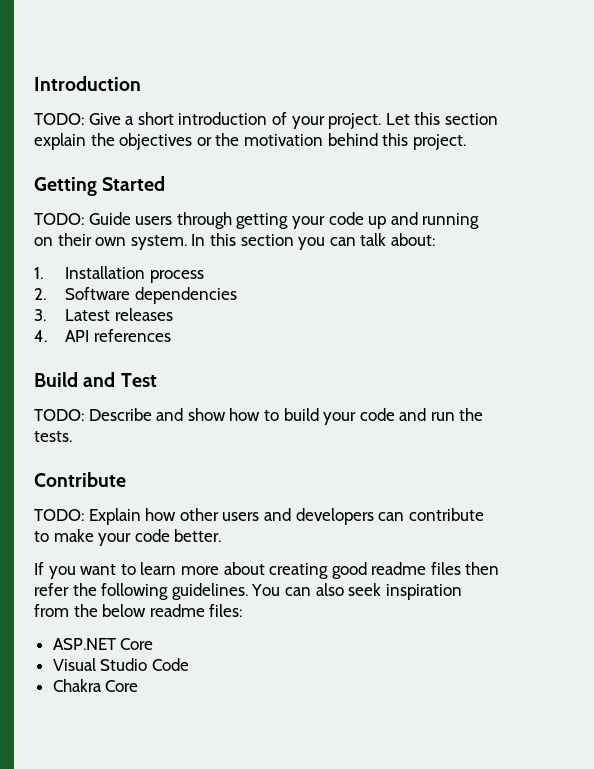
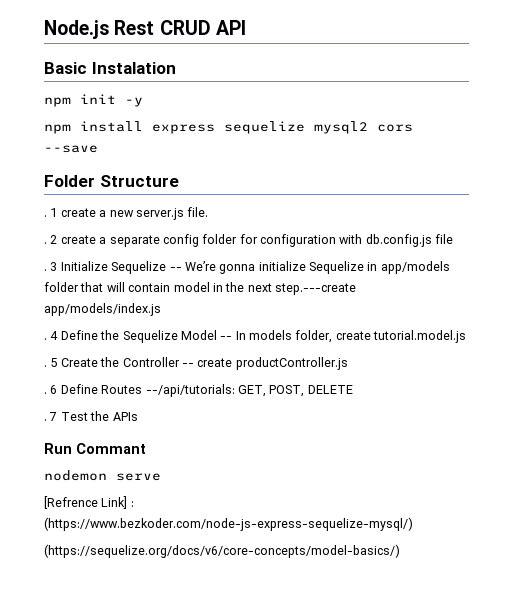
- Introduction
- TODO: Give a short introduction of your project. Let this section explain the objectives or the motivation behind this project.
- Getting Started
- TODO: Guide users through getting your code up and running on their own system. In this section you can talk about:
- 1. Installation process
- 2. Software dependencies
- 3. Latest releases
- 4. API references
- Build and Test
- TODO: Describe and show how to build your code and run the tests.
- Contribute
- TODO: Explain how other users and developers can contribute to make your code better.
- If you want to learn more about creating good readme files then refer the following guidelines. You can also seek inspiration from the below readme files:
- ASP.NET Core
- Visual Studio Code
- Chakra Core
+ Node.js Rest CRUD API
+ Basic Instalation
+ npm init -y
+ npm install express sequelize mysql2 cors --save
+ Folder Structure
+ . 1 create a new server.js file.
+ . 2 create a separate config folder for configuration with db.config.js file
+ . 3 Initialize Sequelize -- We’re gonna initialize Sequelize in app/models folder that will contain model in the next step.---create app/models/index.js
+ . 4 Define the Sequelize Model -- In models folder, create tutorial.model.js
+ . 5 Create the Controller -- create productController.js
+ . 6 Define Routes --/api/tutorials: GET, POST, DELETE
+ . 7 Test the APIs
+ Run Commant
+ nodemon serve
+ [Refrence Link] : (https://www.bezkoder.com/node-js-express-sequelize-mysql/)
+ (https://sequelize.org/docs/v6/core-concepts/model-basics/)

